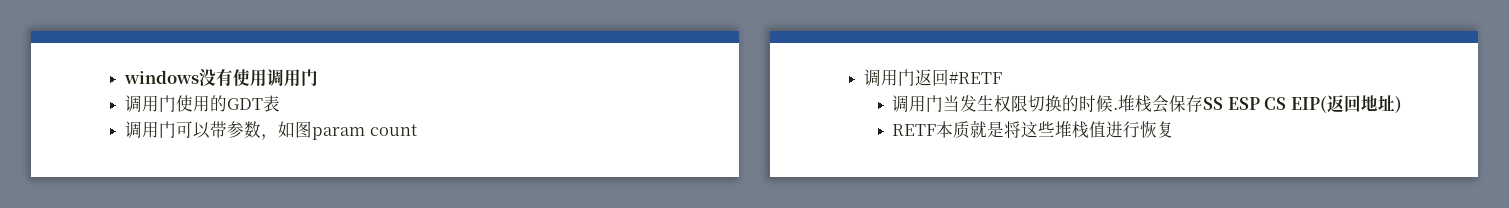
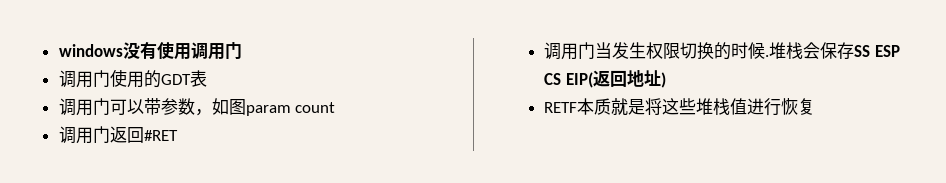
- 调用门返回#RETF
+ 调用门返回#RET

